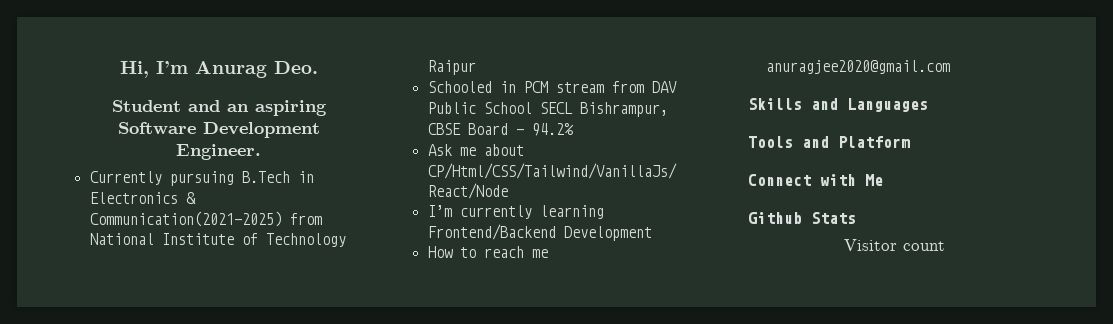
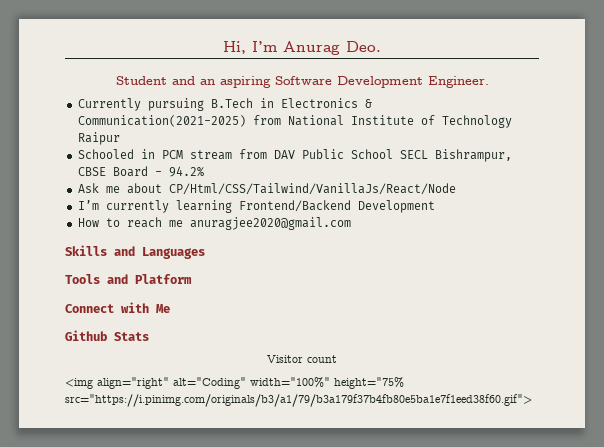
+ <img align="right" alt="Coding" width="100%" height="75% src="https://i.pinimg.com/originals/b3/a1/79/b3a179f37b4fb80e5ba1e7f1eed38f60.gif">

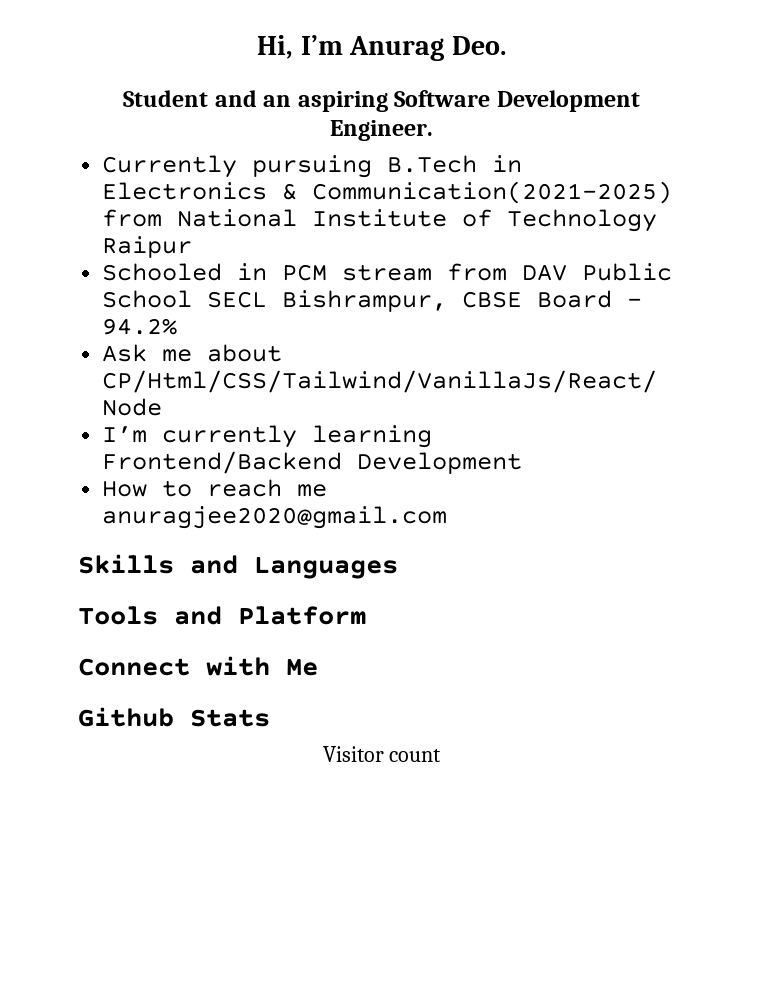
- <img align="right" alt="Coding" width="100%" height="75% src="https://i.pinimg.com/originals/b3/a1/79/b3a179f37b4fb80e5ba1e7f1eed38f60.gif">

